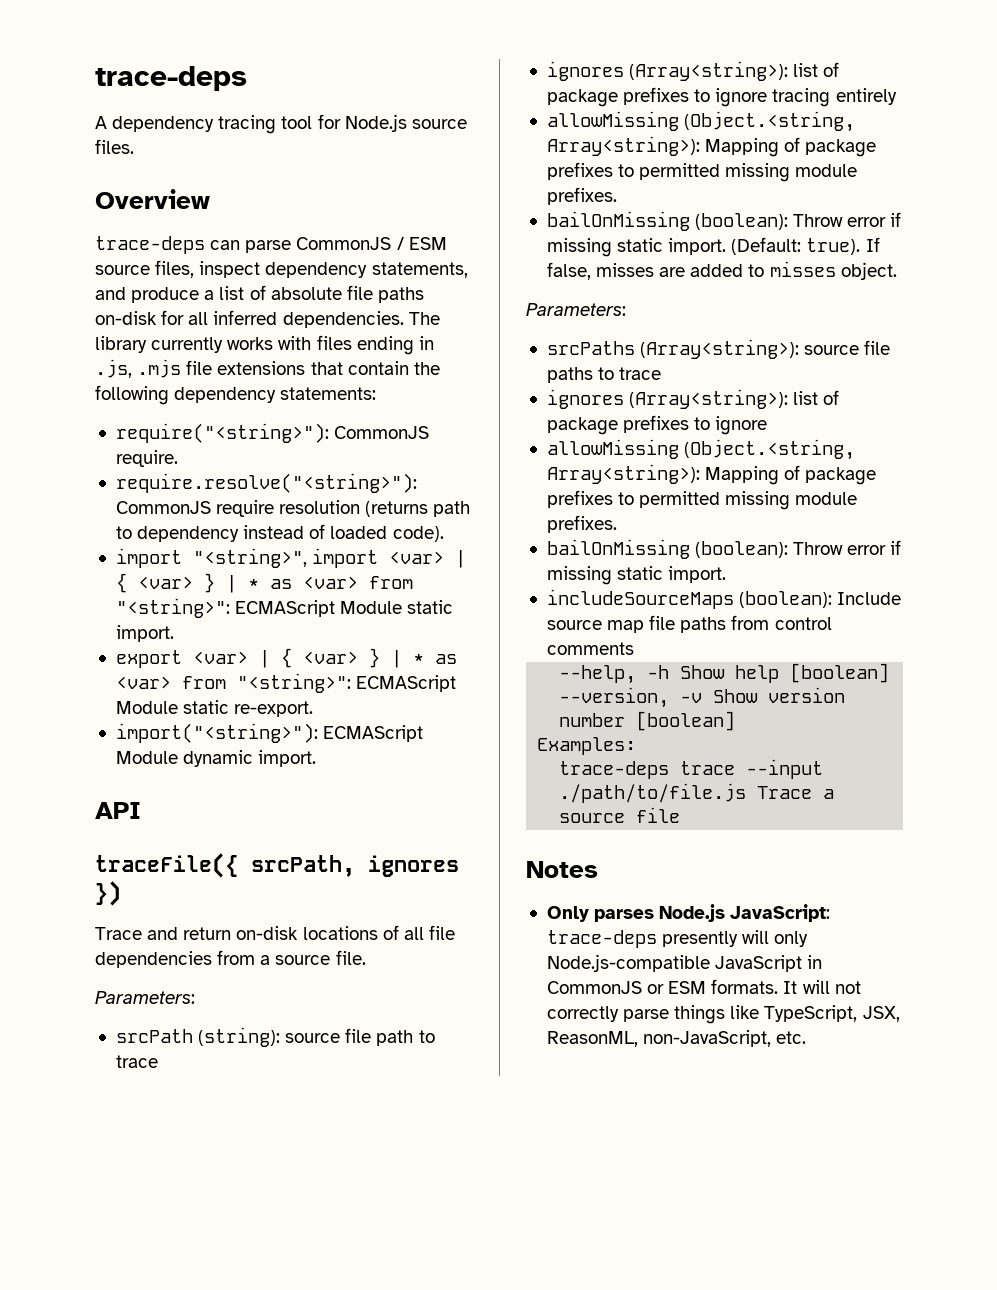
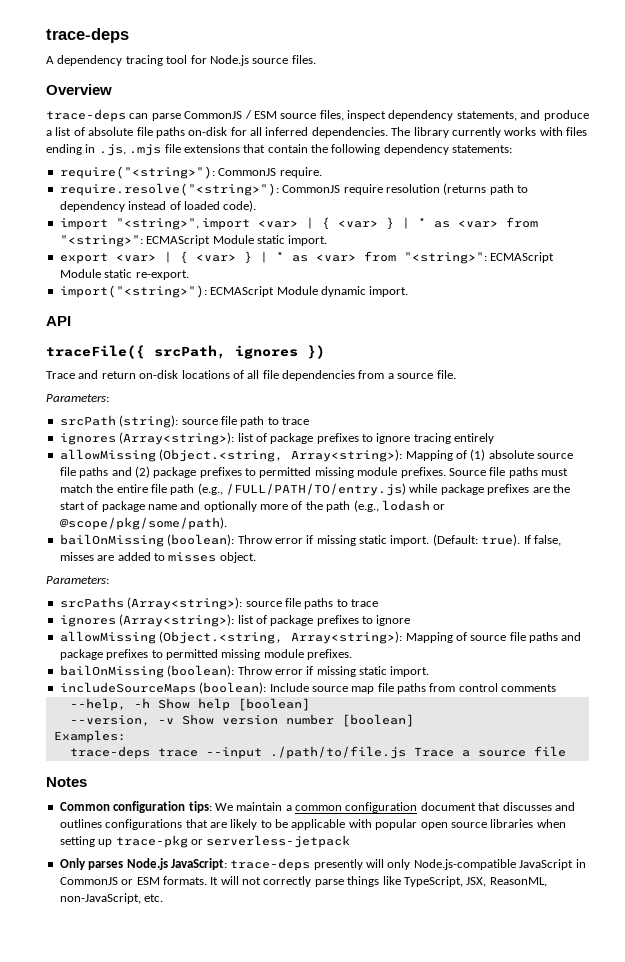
  ignores (Array<string>): list of package prefixes to ignore tracing entirely
- allowMissing (Object.<string, Array<string>): Mapping of package prefixes to permitted missing module prefixes.
+ allowMissing (Object.<string, Array<string>): Mapping of (1) absolute source file paths and (2) package prefixes to permitted missing module prefixes. Source file paths must match the entire file path (e.g., /FULL/PATH/TO/entry.js) while package prefixes are the start of package name and optionally more of the path (e.g., lodash or @scope/pkg/some/path).
  srcPaths (Array<string>): source file paths to trace
  ignores (Array<string>): list of package prefixes to ignore
- allowMissing (Object.<string, Array<string>): Mapping of package prefixes to permitted missing module prefixes.
+ allowMissing (Object.<string, Array<string>): Mapping of source file paths and package prefixes to permitted missing module prefixes.
+ Common configuration tips: We maintain a common configuration document that discusses and outlines configurations that are likely to be applicable with popular open source libraries when setting up trace-pkg or serverless-jetpack

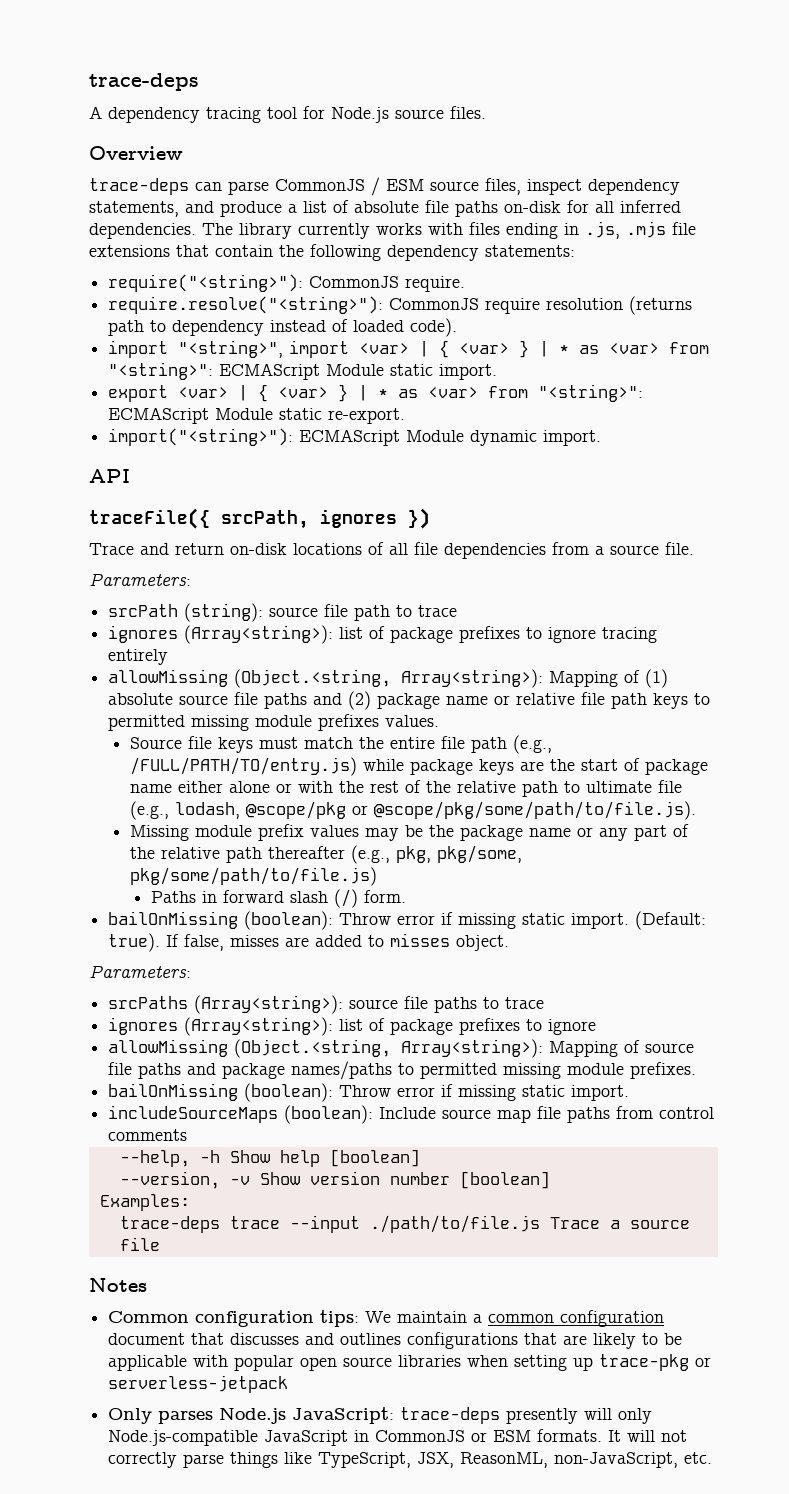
- allowMissing (Object.<string, Array<string>): Mapping of (1) absolute source file paths and (2) package prefixes to permitted missing module prefixes. Source file paths must match the entire file path (e.g., /FULL/PATH/TO/entry.js) while package prefixes are the start of package name and optionally more of the path (e.g., lodash or @scope/pkg/some/path).
+ allowMissing (Object.<string, Array<string>): Mapping of (1) absolute source file paths and (2) package name or relative file path keys to permitted missing module prefixes values.
+ Source file keys must match the entire file path (e.g., /FULL/PATH/TO/entry.js) while package keys are the start of package name either alone or with the rest of the relative path to ultimate file (e.g., lodash, @scope/pkg or @scope/pkg/some/path/to/file.js).
+ Missing module prefix values may be the package name or any part of the relative path thereafter (e.g., pkg, pkg/some, pkg/some/path/to/file.js)
+ Paths in forward slash (/) form.
- allowMissing (Object.<string, Array<string>): Mapping of source file paths and package prefixes to permitted missing module prefixes.
+ allowMissing (Object.<string, Array<string>): Mapping of source file paths and package names/paths to permitted missing module prefixes.

